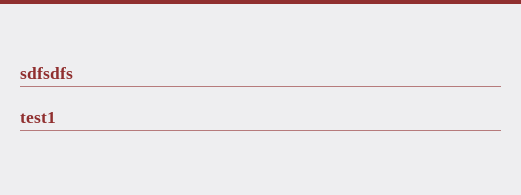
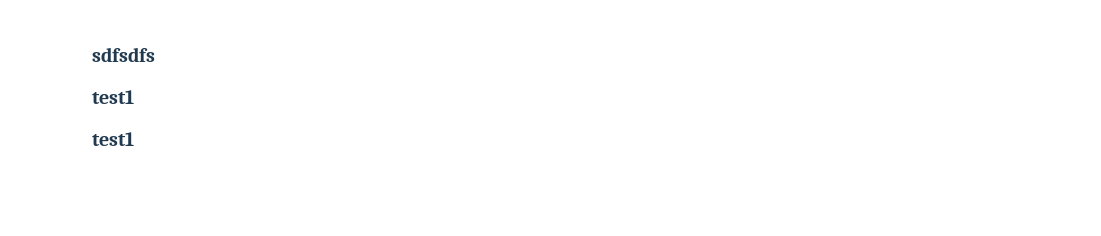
  sdfsdfs
+ test1

